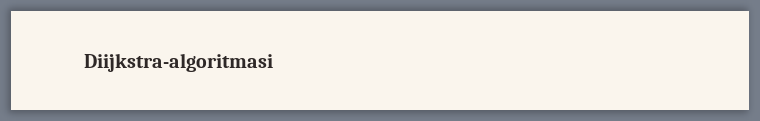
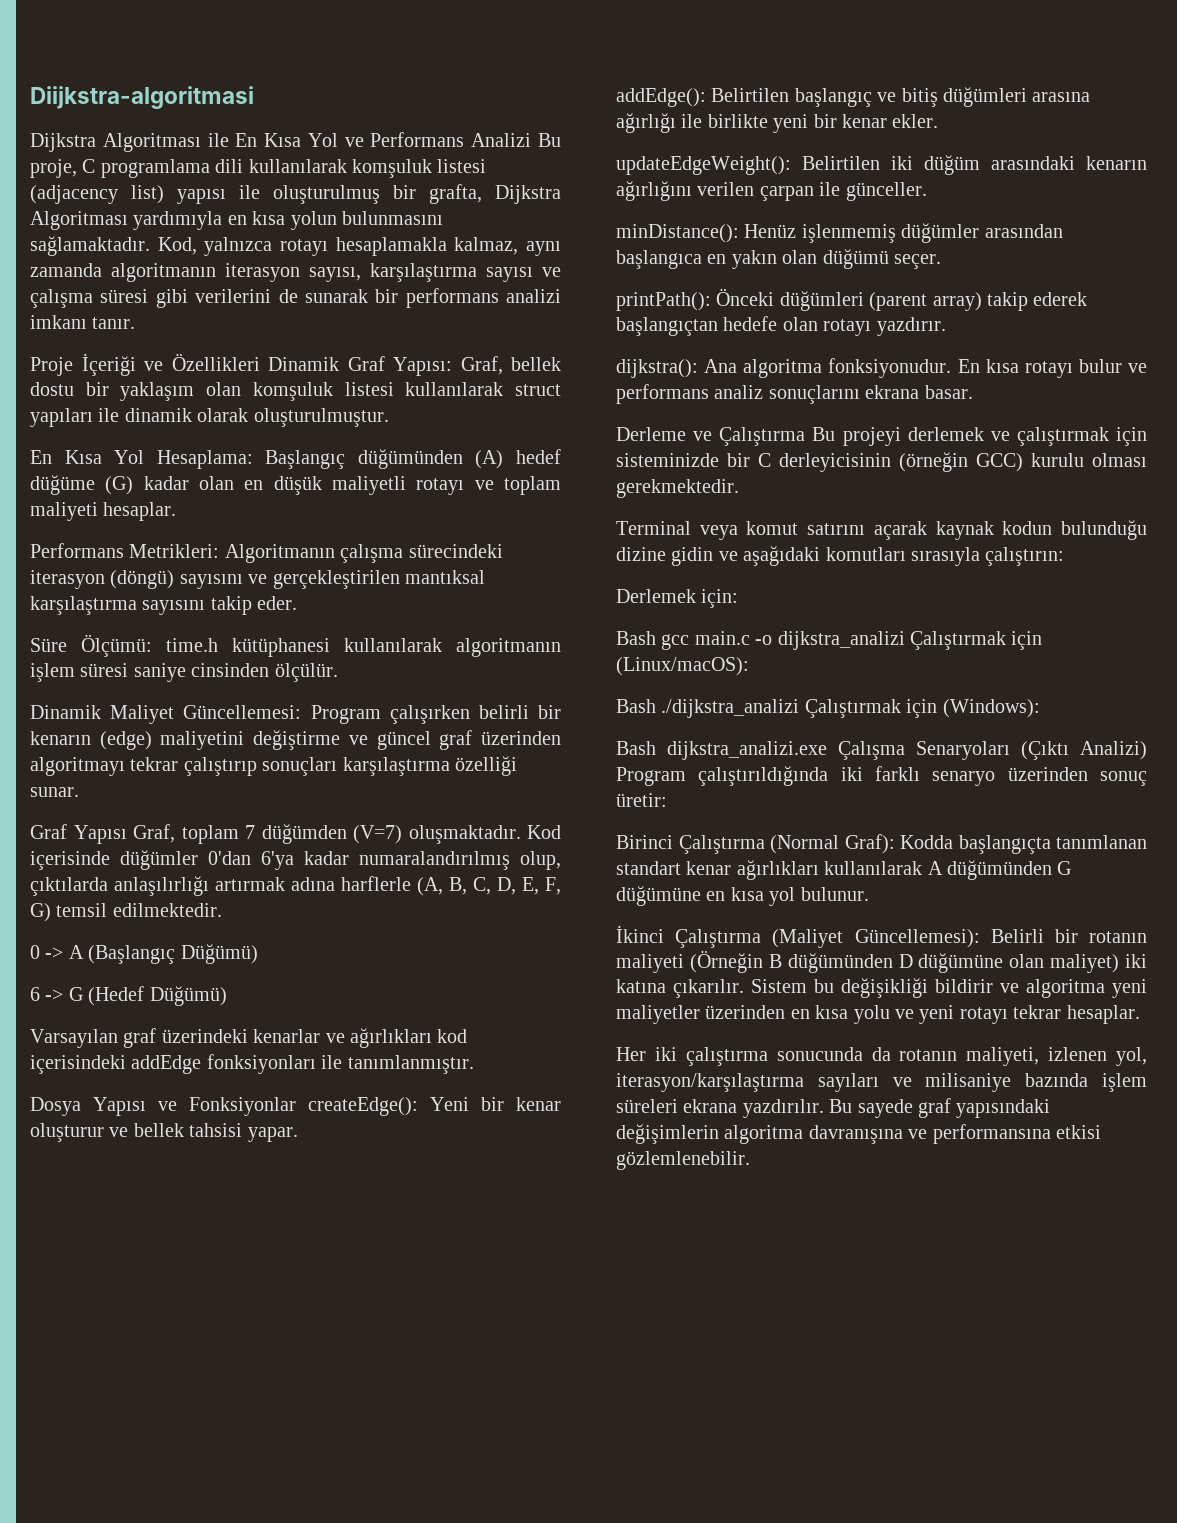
+ Dijkstra Algoritması ile En Kısa Yol ve Performans Analizi Bu proje, C programlama dili kullanılarak komşuluk listesi (adjacency list) yapısı ile oluşturulmuş bir grafta, Dijkstra Algoritması yardımıyla en kısa yolun bulunmasını sağlamaktadır. Kod, yalnızca rotayı hesaplamakla kalmaz, aynı zamanda algoritmanın iterasyon sayısı, karşılaştırma sayısı ve çalışma süresi gibi verilerini de sunarak bir performans analizi imkanı tanır.
+ Proje İçeriği ve Özellikleri Dinamik Graf Yapısı: Graf, bellek dostu bir yaklaşım olan komşuluk listesi kullanılarak struct yapıları ile dinamik olarak oluşturulmuştur.
+ En Kısa Yol Hesaplama: Başlangıç düğümünden (A) hedef düğüme (G) kadar olan en düşük maliyetli rotayı ve toplam maliyeti hesaplar.
+ Performans Metrikleri: Algoritmanın çalışma sürecindeki iterasyon (döngü) sayısını ve gerçekleştirilen mantıksal karşılaştırma sayısını takip eder.
+ Süre Ölçümü: time.h kütüphanesi kullanılarak algoritmanın işlem süresi saniye cinsinden ölçülür.
+ Dinamik Maliyet Güncellemesi: Program çalışırken belirli bir kenarın (edge) maliyetini değiştirme ve güncel graf üzerinden algoritmayı tekrar çalıştırıp sonuçları karşılaştırma özelliği sunar.
+ Graf Yapısı Graf, toplam 7 düğümden (V=7) oluşmaktadır. Kod içerisinde düğümler 0'dan 6'ya kadar numaralandırılmış olup, çıktılarda anlaşılırlığı artırmak adına harflerle (A, B, C, D, E, F, G) temsil edilmektedir.
+ 0 -> A (Başlangıç Düğümü)
+ 6 -> G (Hedef Düğümü)
+ Varsayılan graf üzerindeki kenarlar ve ağırlıkları kod içerisindeki addEdge fonksiyonları ile tanımlanmıştır.
+ Dosya Yapısı ve Fonksiyonlar createEdge(): Yeni bir kenar oluşturur ve bellek tahsisi yapar.
+ addEdge(): Belirtilen başlangıç ve bitiş düğümleri arasına ağırlığı ile birlikte yeni bir kenar ekler.
+ updateEdgeWeight(): Belirtilen iki düğüm arasındaki kenarın ağırlığını verilen çarpan ile günceller.
+ minDistance(): Henüz işlenmemiş düğümler arasından başlangıca en yakın olan düğümü seçer.
+ printPath(): Önceki düğümleri (parent array) takip ederek başlangıçtan hedefe olan rotayı yazdırır.
+ dijkstra(): Ana algoritma fonksiyonudur. En kısa rotayı bulur ve performans analiz sonuçlarını ekrana basar.
+ Derleme ve Çalıştırma Bu projeyi derlemek ve çalıştırmak için sisteminizde bir C derleyicisinin (örneğin GCC) kurulu olması gerekmektedir.
+ Terminal veya komut satırını açarak kaynak kodun bulunduğu dizine gidin ve aşağıdaki komutları sırasıyla çalıştırın:
+ Derlemek için:
+ Bash gcc main.c -o dijkstra_analizi Çalıştırmak için (Linux/macOS):
+ Bash ./dijkstra_analizi Çalıştırmak için (Windows):
+ Bash dijkstra_analizi.exe Çalışma Senaryoları (Çıktı Analizi) Program çalıştırıldığında iki farklı senaryo üzerinden sonuç üretir:
+ Birinci Çalıştırma (Normal Graf): Kodda başlangıçta tanımlanan standart kenar ağırlıkları kullanılarak A düğümünden G düğümüne en kısa yol bulunur.
+ İkinci Çalıştırma (Maliyet Güncellemesi): Belirli bir rotanın maliyeti (Örneğin B düğümünden D düğümüne olan maliyet) iki katına çıkarılır. Sistem bu değişikliği bildirir ve algoritma yeni maliyetler üzerinden en kısa yolu ve yeni rotayı tekrar hesaplar.
+ Her iki çalıştırma sonucunda da rotanın maliyeti, izlenen yol, iterasyon/karşılaştırma sayıları ve milisaniye bazında işlem süreleri ekrana yazdırılır. Bu sayede graf yapısındaki değişimlerin algoritma davranışına ve performansına etkisi gözlemlenebilir.

